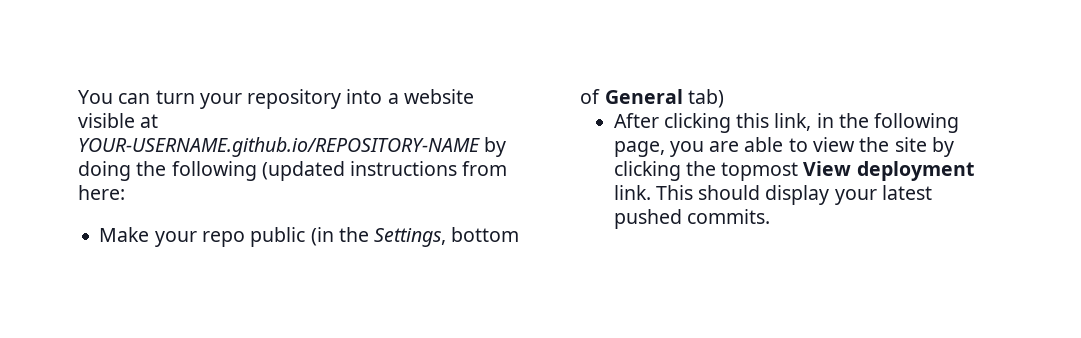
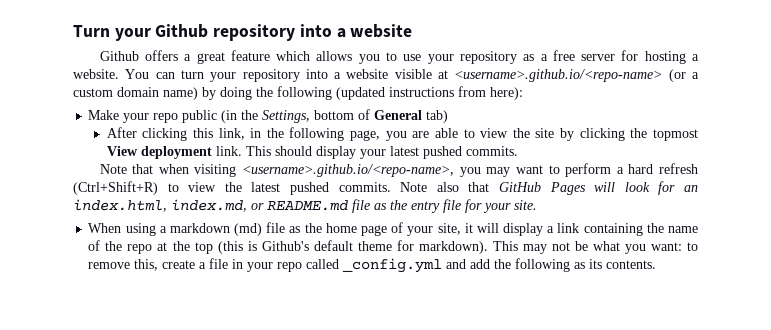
+ Turn your Github repository into a website
+ Github offers a great feature which allows you to use your repository as a free server for hosting a website.
- You can turn your repository into a website visible at YOUR-USERNAME.github.io/REPOSITORY-NAME by doing the following (updated instructions from here:
+ You can turn your repository into a website visible at <username>.github.io/<repo-name> (or a custom domain name) by doing the following (updated instructions from here):
+ Note that when visiting <username>.github.io/<repo-name>, you may want to perform a hard refresh (Ctrl+Shift+R) to view the latest pushed commits. Note also that GitHub Pages will look for an index.html, index.md, or README.md file as the entry file for your site.
+ When using a markdown (md) file as the home page of your site, it will display a link containing the name of the repo at the top (this is Github's default theme for markdown). This may not be what you want: to remove this, create a file in your repo called _config.yml and add the following as its contents.

